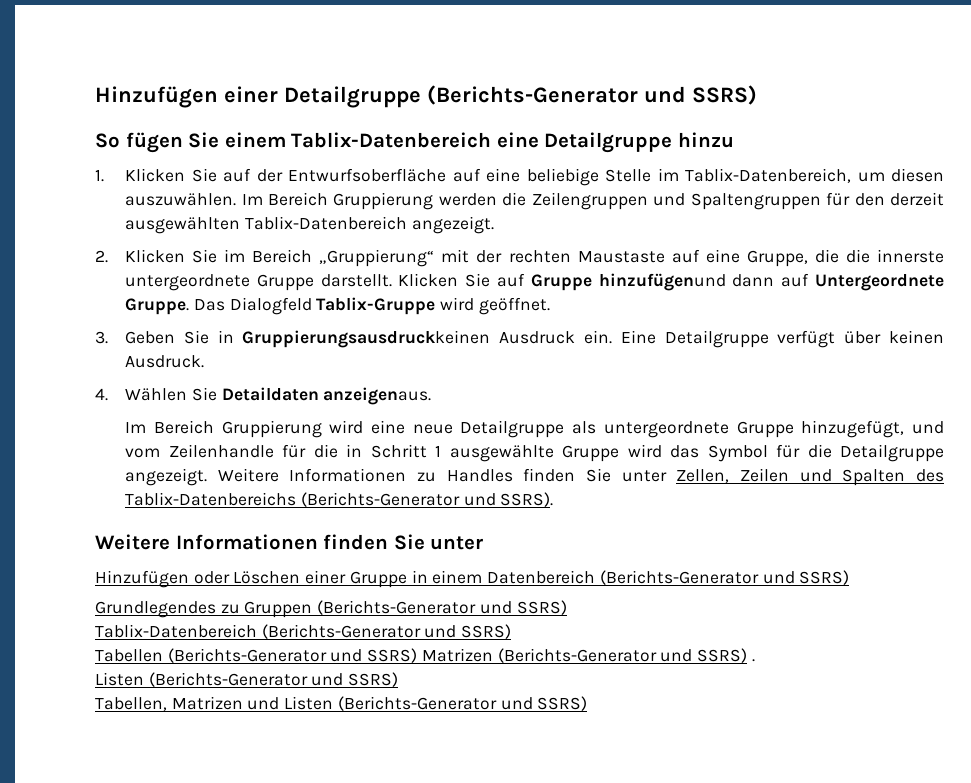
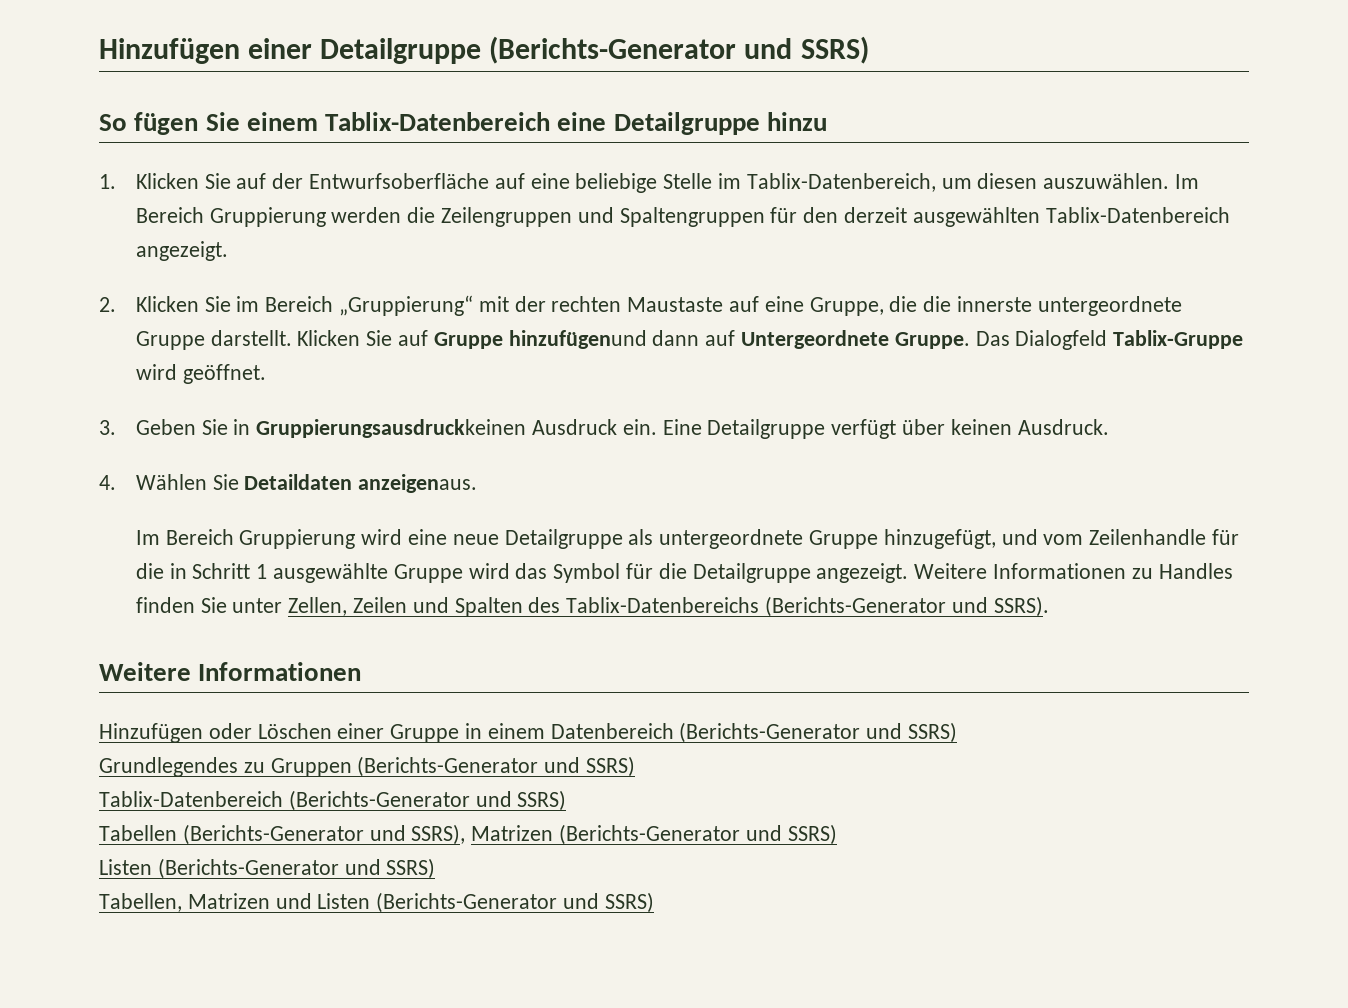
  Weitere Informationen zu Handles finden Sie unter Zellen, Zeilen und Spalten des Tablix-Datenbereichs (Berichts-Generator und SSRS).
- Weitere Informationen finden Sie unter
+ Weitere Informationen
- Tabellen (Berichts-Generator und SSRS) Matrizen (Berichts-Generator und SSRS) .
+ Tabellen (Berichts-Generator und SSRS), Matrizen (Berichts-Generator und SSRS)

